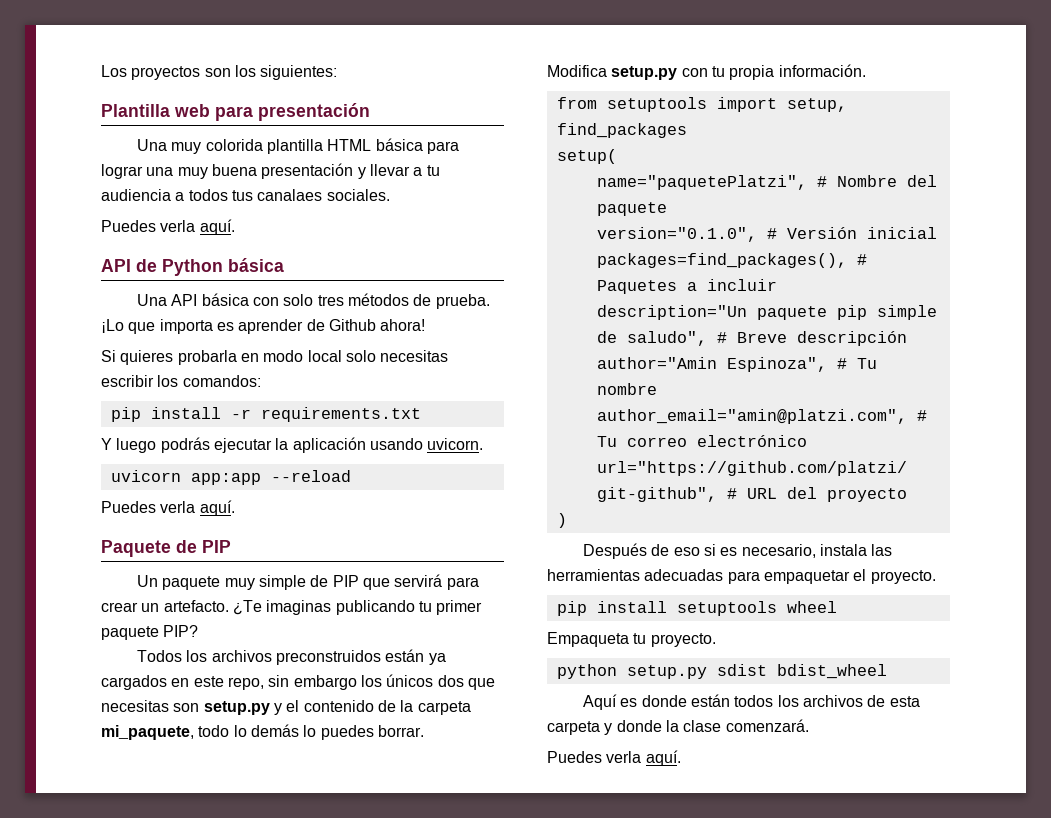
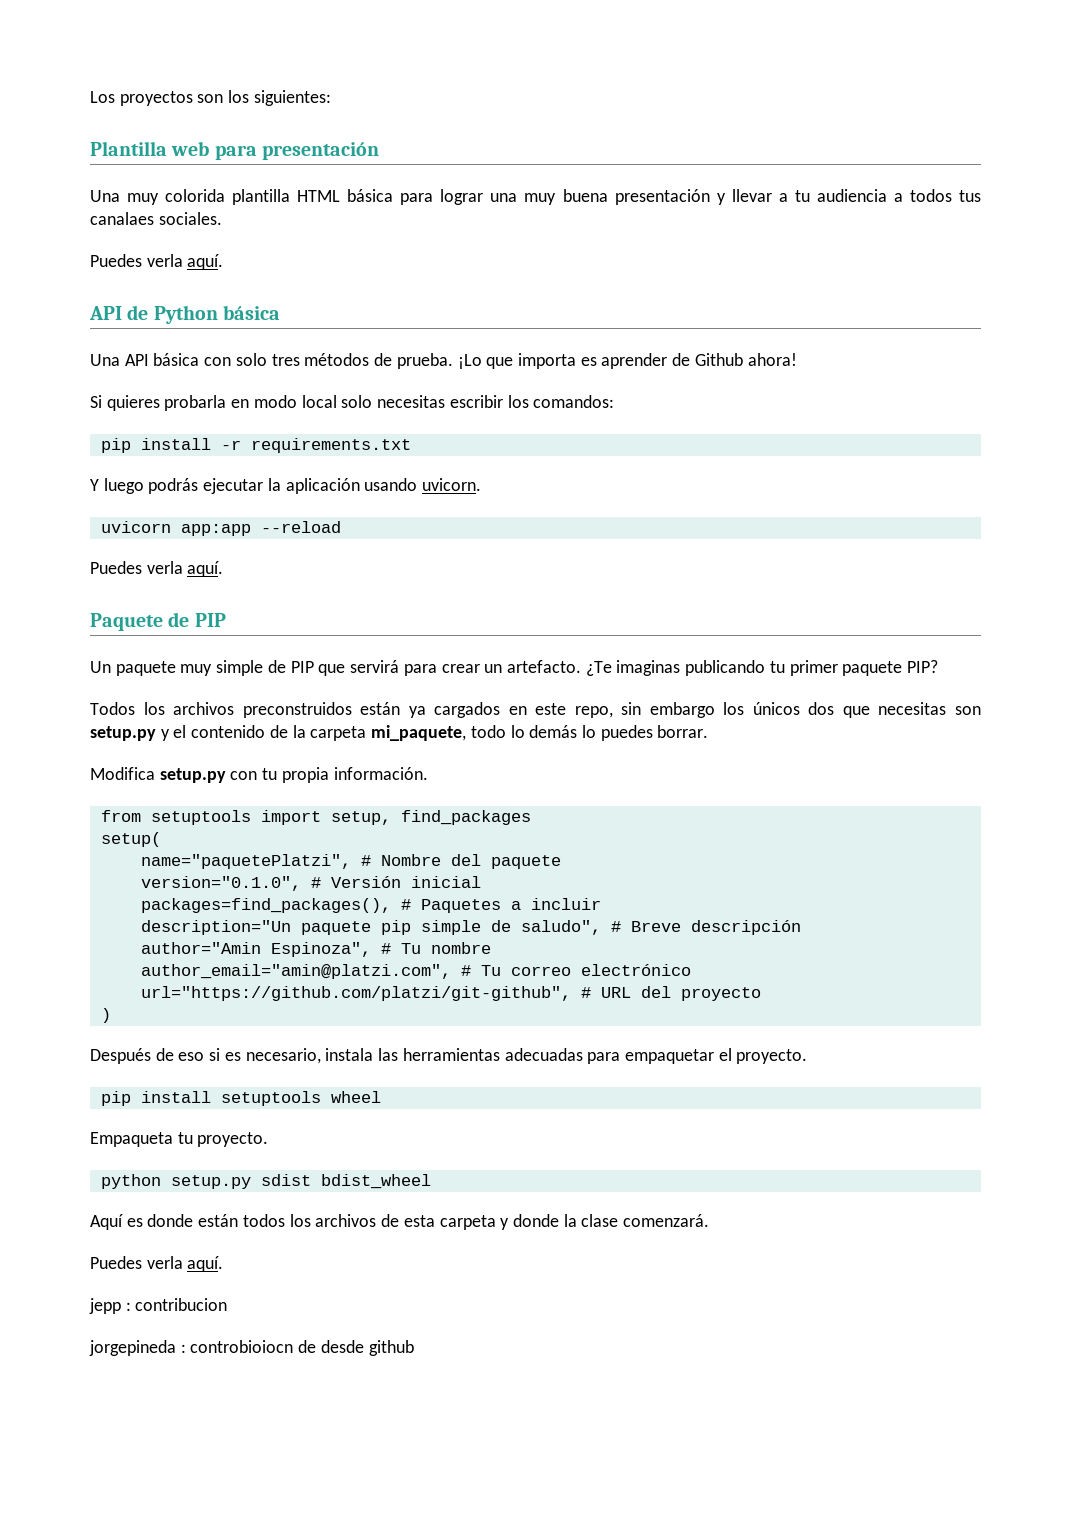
+ jepp : contribucion
+ jorgepineda : controbioiocn de desde github

